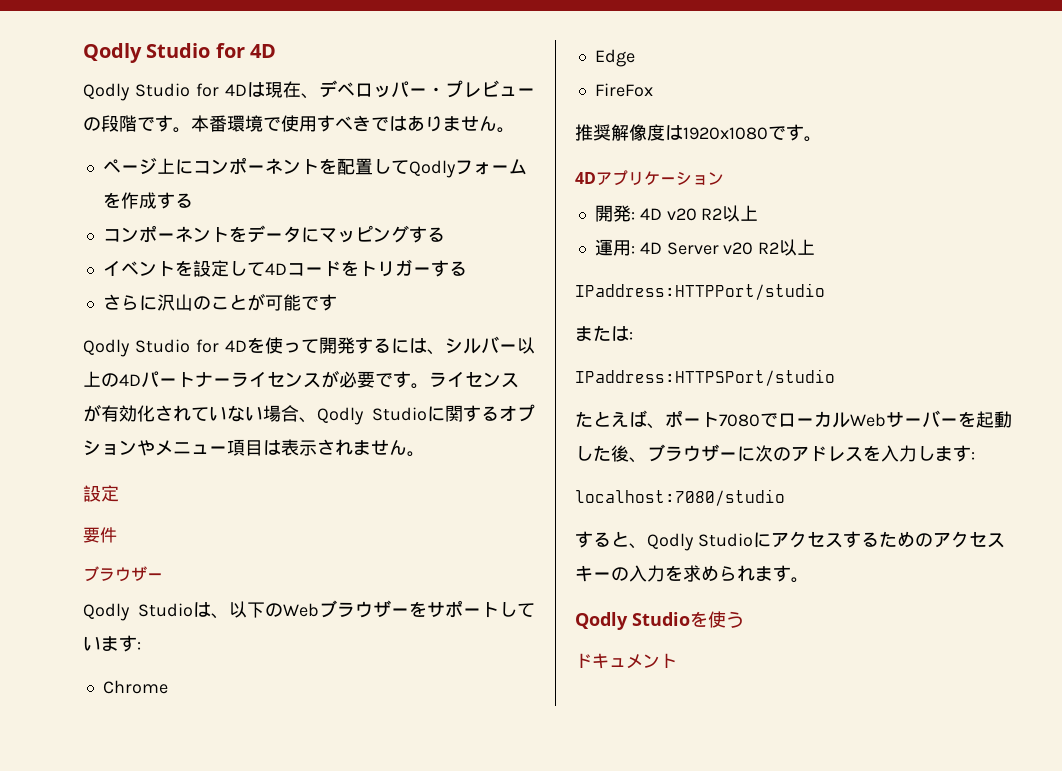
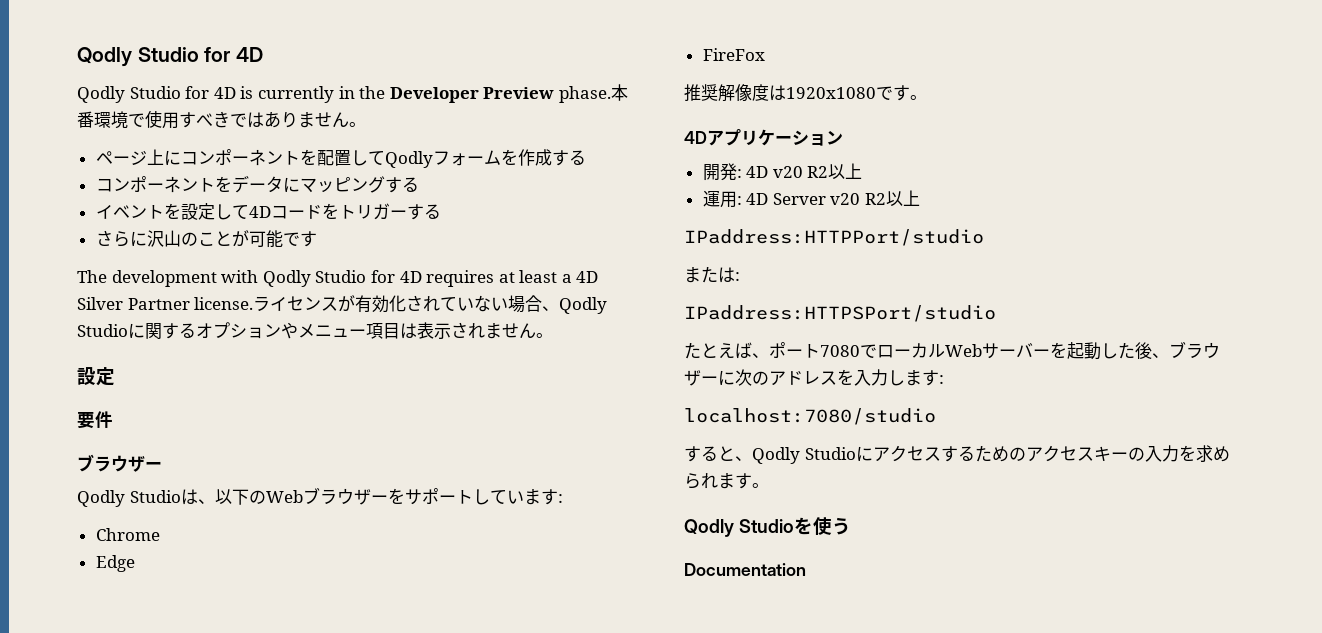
- Qodly Studio for 4Dは現在、デベロッパー・プレビューの段階です。
+ Qodly Studio for 4D is currently in the Developer Preview phase.
- Qodly Studio for 4Dを使って開発するには、シルバー以上の4Dパートナーライセンスが必要です。
+ The development with Qodly Studio for 4D requires at least a 4D Silver Partner license.
- ドキュメント
+ Documentation

